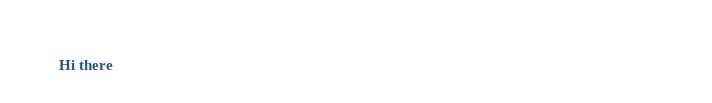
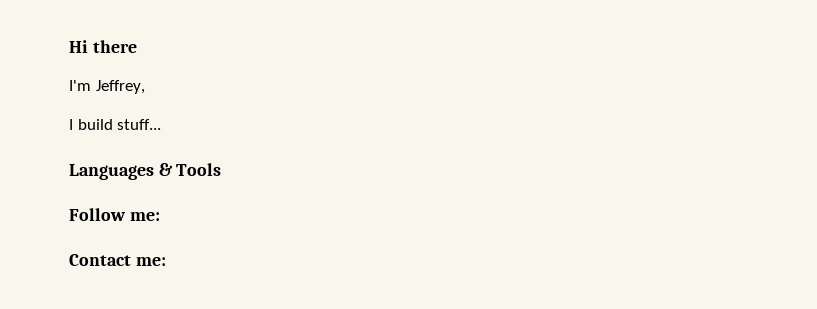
+ I'm Jeffrey,
+ I build stuff...
+ Languages & Tools
+ Follow me:
+ Contact me:

